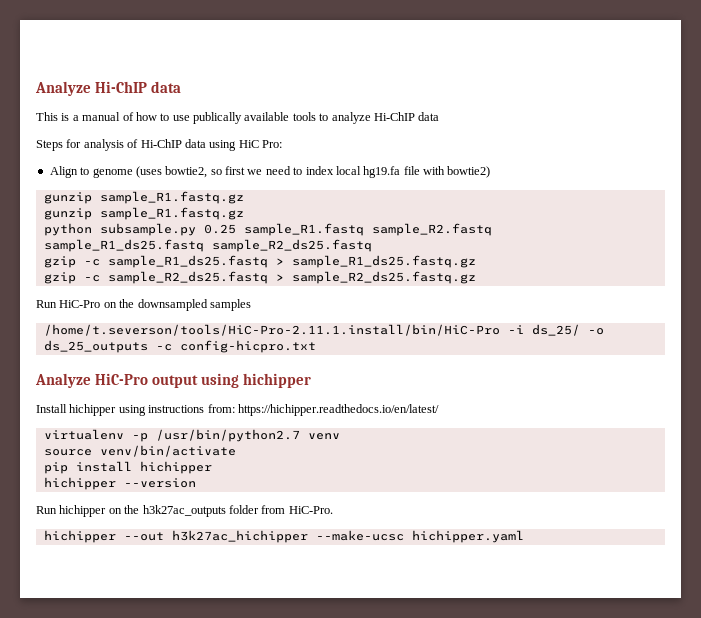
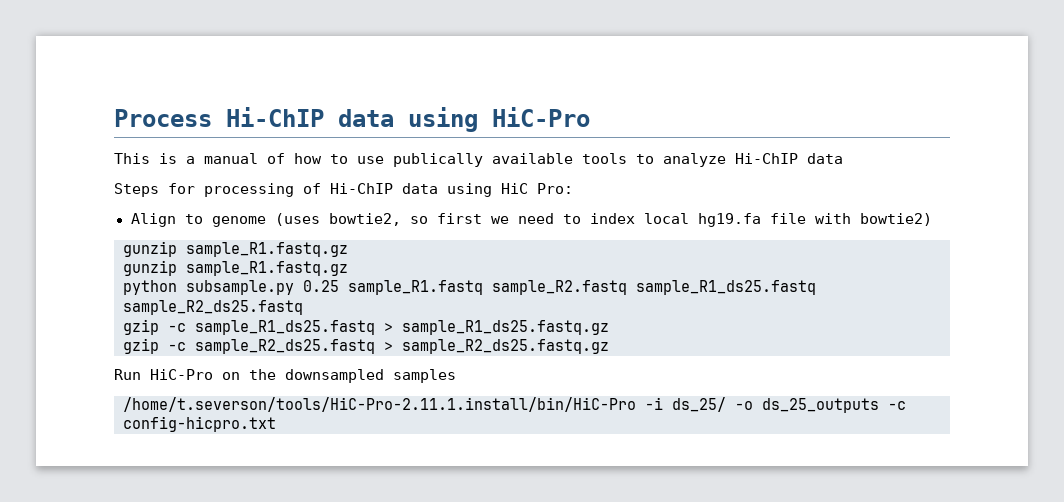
- Analyze Hi-ChIP data
+ Process Hi-ChIP data using HiC-Pro
- Steps for analysis of Hi-ChIP data using HiC Pro:
+ Steps for processing of Hi-ChIP data using HiC Pro:
- Analyze HiC-Pro output using hichipper
- Install hichipper using instructions from: https://hichipper.readthedocs.io/en/latest/
- virtualenv -p /usr/bin/python2.7 venv
- source venv/bin/activate
- pip install hichipper
- hichipper --version
- Run hichipper on the h3k27ac_outputs folder from HiC-Pro.
- hichipper --out h3k27ac_hichipper --make-ucsc hichipper.yaml

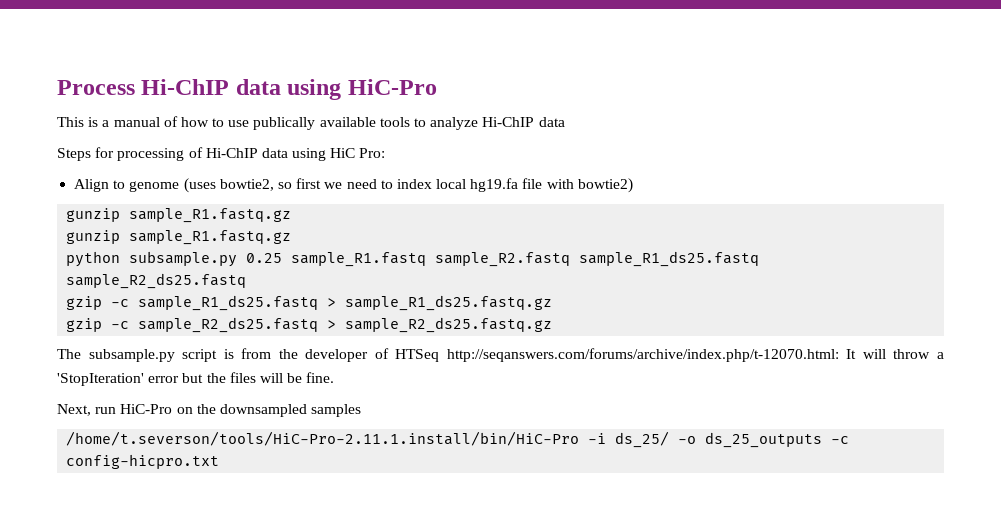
- Run HiC-Pro on the downsampled samples
+ The subsample.py script is from the developer of HTSeq http://seqanswers.com/forums/archive/index.php/t-12070.html: It will throw a 'StopIteration' error but the files will be fine.
+ Next, run HiC-Pro on the downsampled samples

